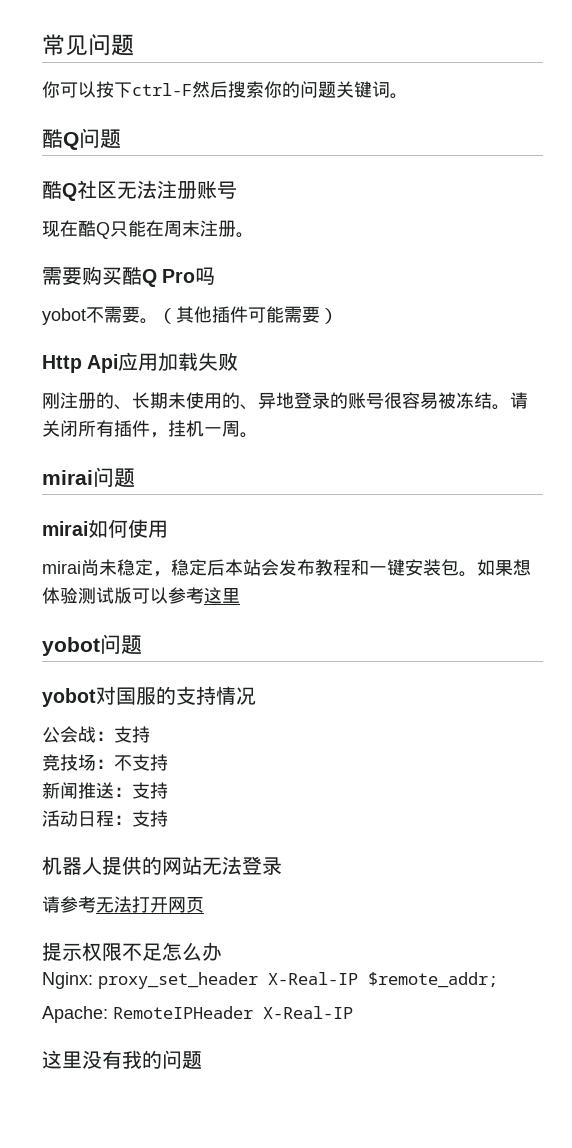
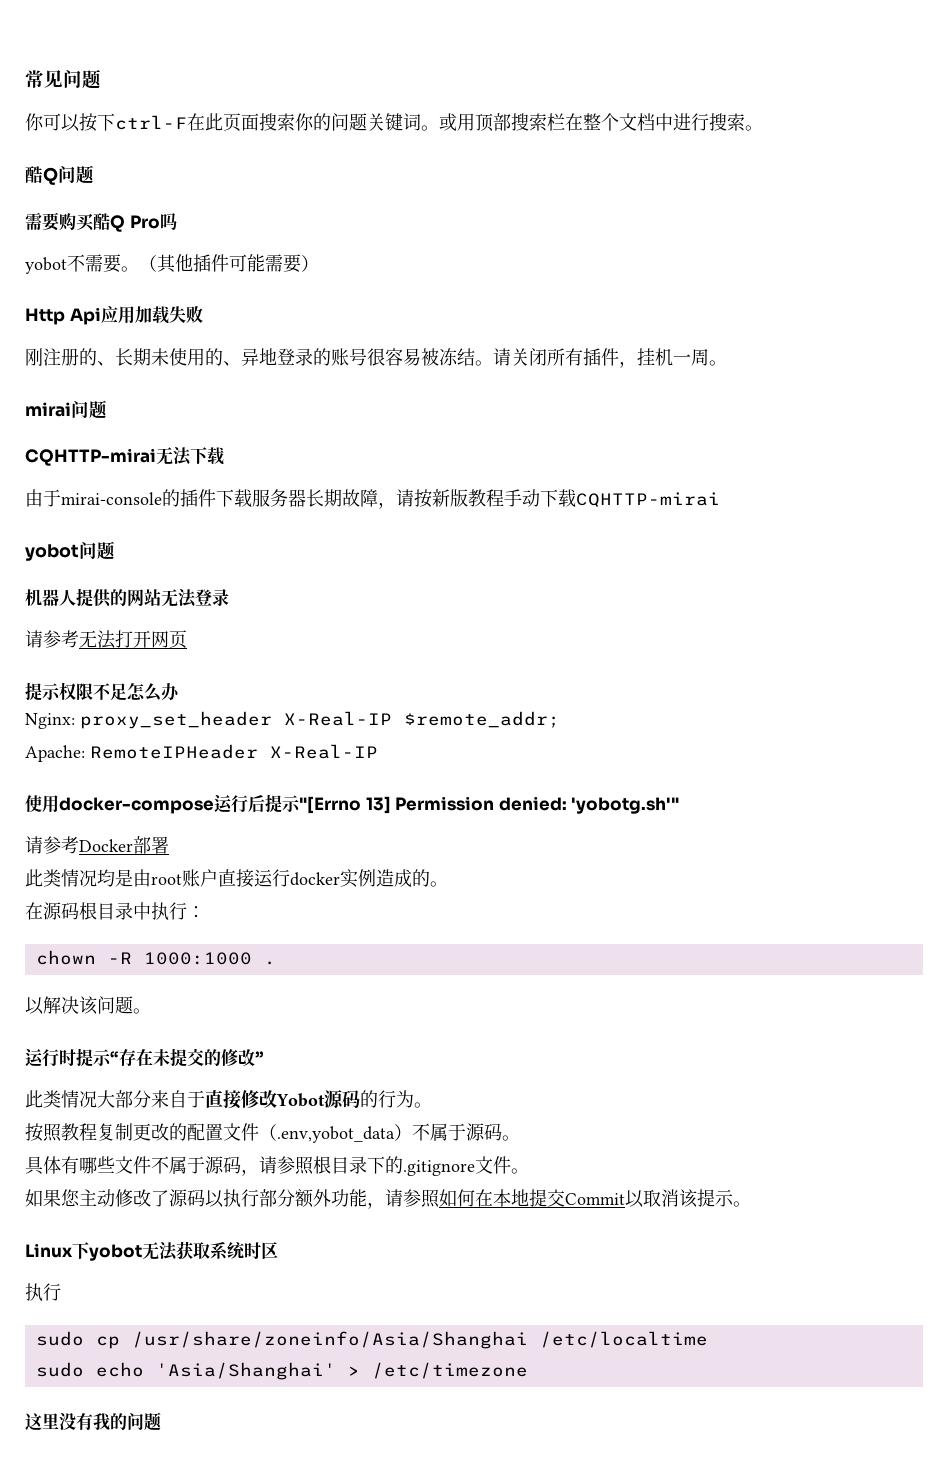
- 你可以按下ctrl-F然后搜索你的问题关键词。
+ 你可以按下ctrl-F在此页面搜索你的问题关键词。或用顶部搜索栏在整个文档中进行搜索。
  酷Q问题
- 酷Q社区无法注册账号
- 现在酷Q只能在周末注册。
- mirai如何使用
- mirai尚未稳定，稳定后本站会发布教程和一键安装包。如果想体验测试版可以参考这里
+ CQHTTP-mirai无法下载
+ 由于mirai-console的插件下载服务器长期故障，请按新版教程手动下载CQHTTP-mirai
  yobot问题
- yobot对国服的支持情况
- 公会战：支持
- 竞技场：不支持
- 新闻推送：支持
- 活动日程：支持
+ 使用docker-compose运行后提示"[Errno 13] Permission denied: 'yobotg.sh'"
+ 请参考Docker部署
+ 此类情况均是由root账户直接运行docker实例造成的。
+ 在源码根目录中执行：
+ chown -R 1000:1000 .
+ 以解决该问题。
+ 运行时提示“存在未提交的修改”
+ 此类情况大部分来自于直接修改Yobot源码的行为。
+ 按照教程复制更改的配置文件（.env,yobot_data）不属于源码。
+ 具体有哪些文件不属于源码，请参照根目录下的.gitignore文件。
+ 如果您主动修改了源码以执行部分额外功能，请参照如何在本地提交Commit以取消该提示。
+ Linux下yobot无法获取系统时区
+ 执行
+ sudo cp /usr/share/zoneinfo/Asia/Shanghai /etc/localtime
+ sudo echo 'Asia/Shanghai' > /etc/timezone

